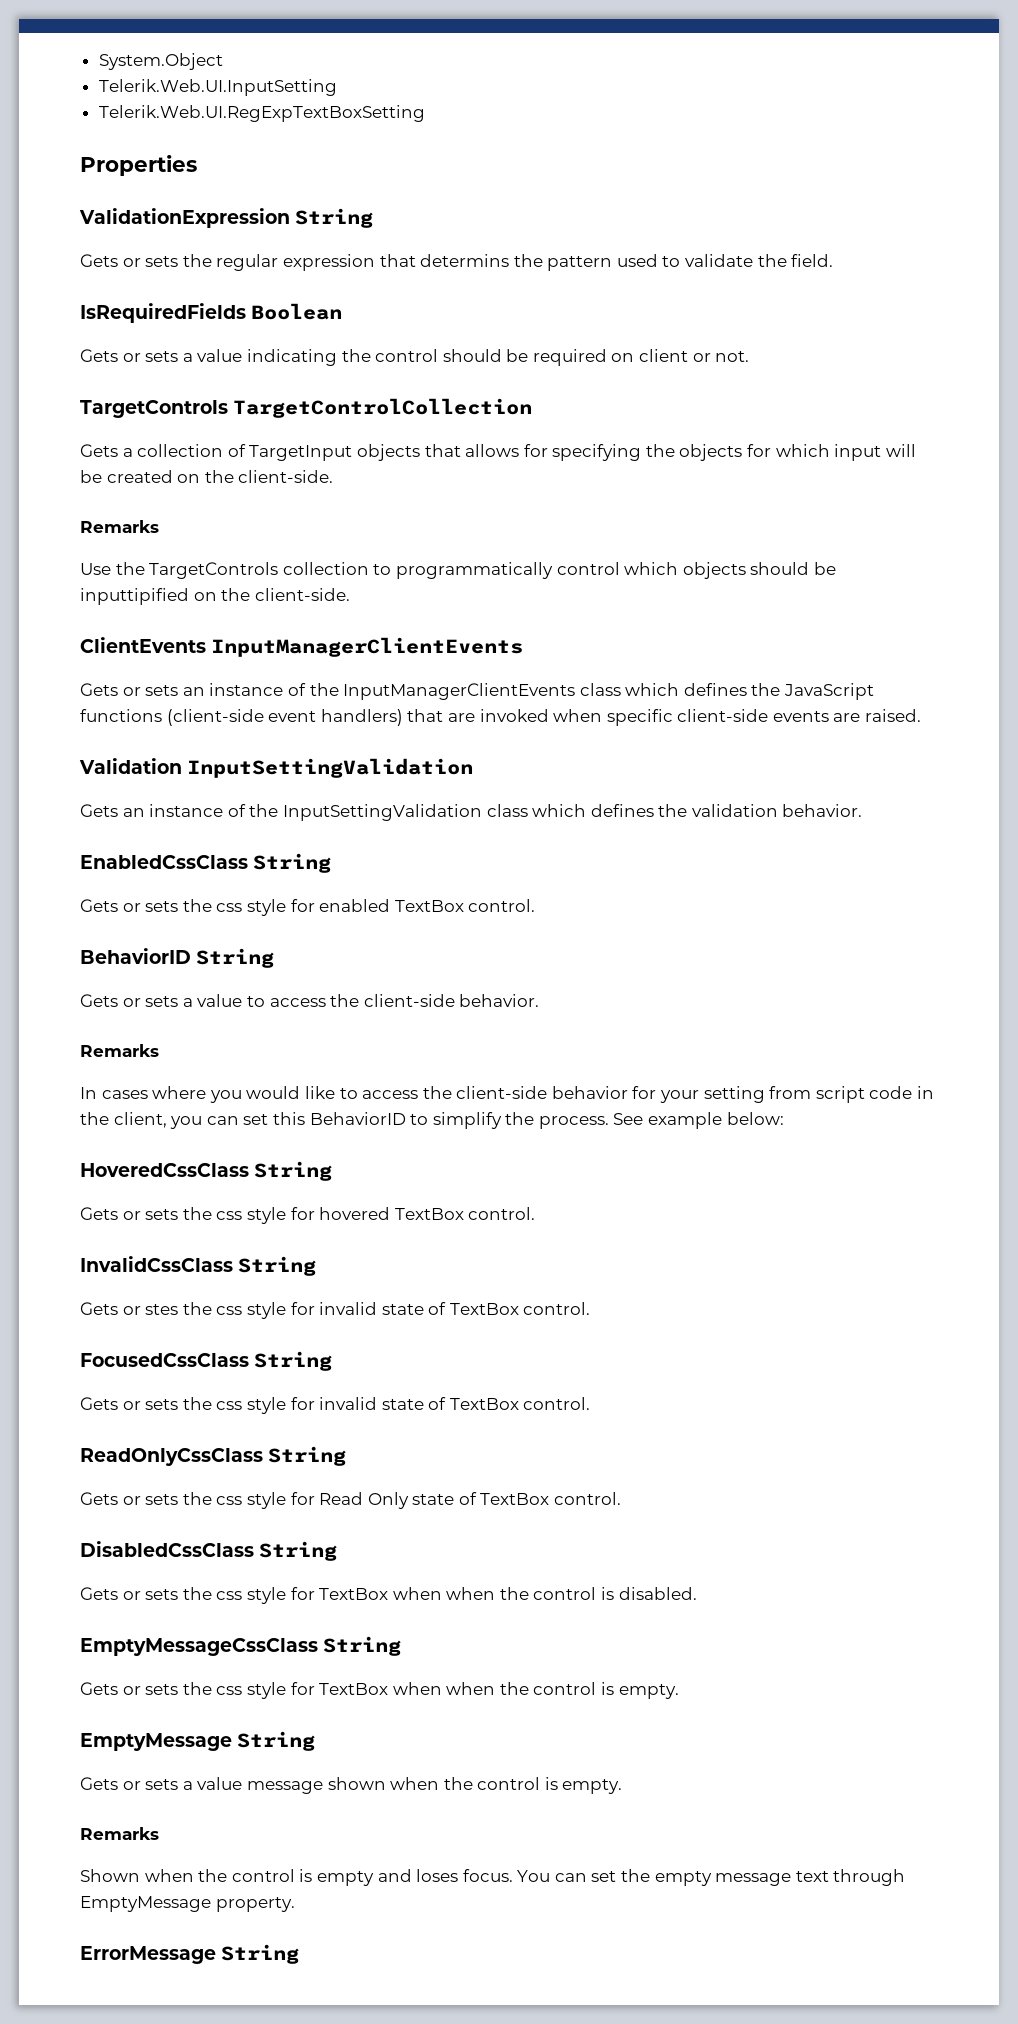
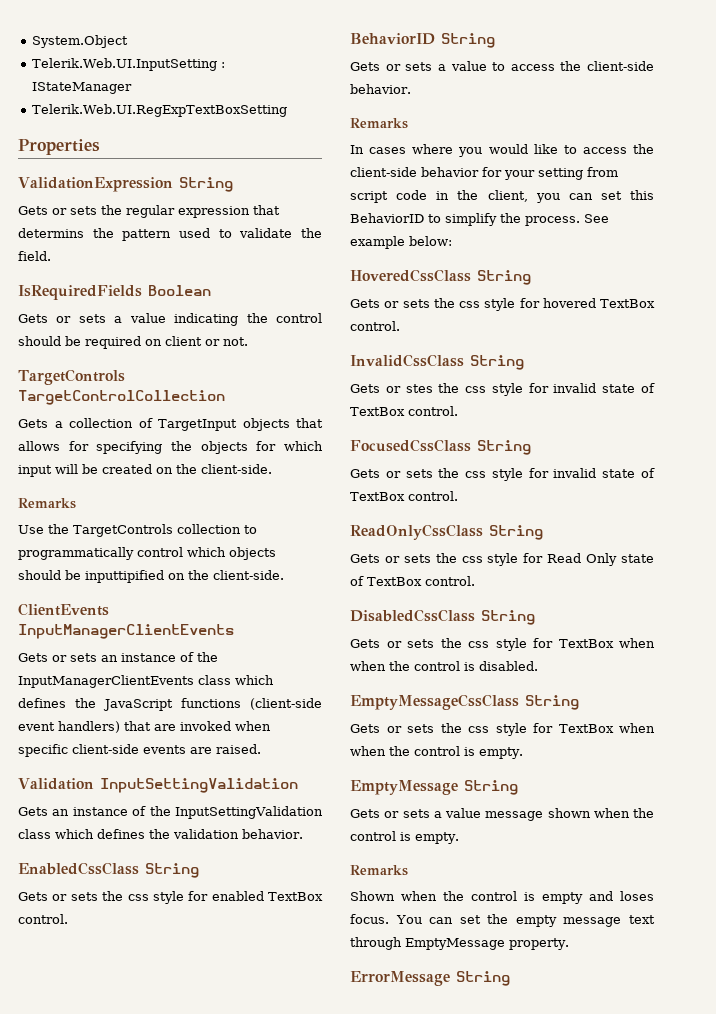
- Telerik.Web.UI.InputSetting
+ Telerik.Web.UI.InputSetting : IStateManager

